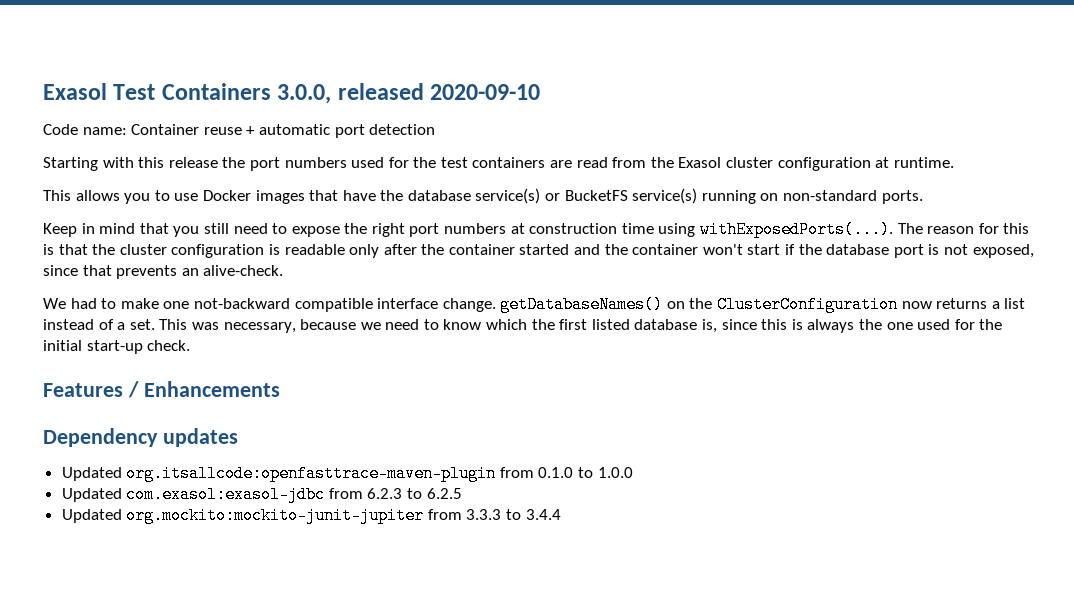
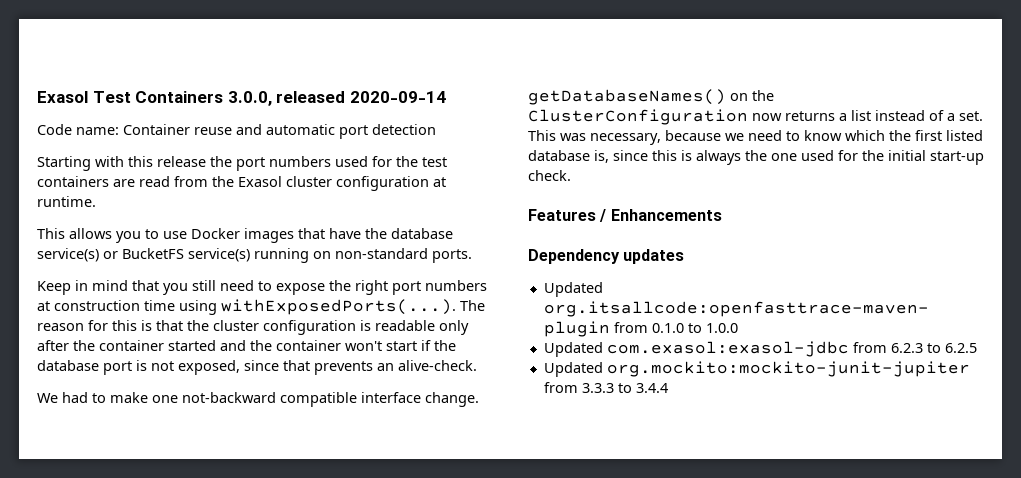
- Exasol Test Containers 3.0.0, released 2020-09-10
+ Exasol Test Containers 3.0.0, released 2020-09-14
- Code name: Container reuse + automatic port detection
+ Code name: Container reuse and automatic port detection

